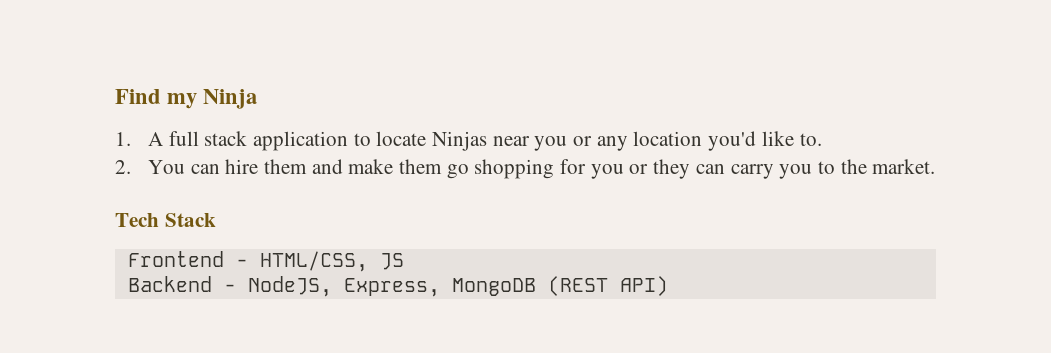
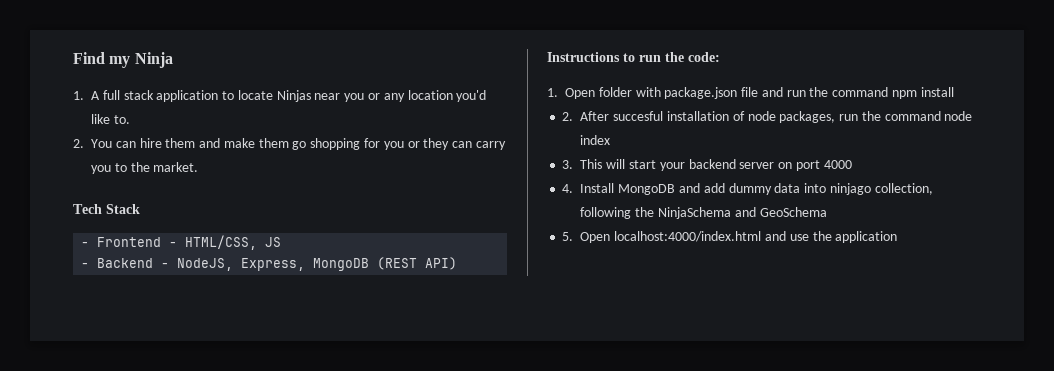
- Frontend - HTML/CSS, JS
+ - Frontend - HTML/CSS, JS
- Backend - NodeJS, Express, MongoDB (REST API)
+ - Backend - NodeJS, Express, MongoDB (REST API)
+ Instructions to run the code:
+ 1. Open folder with package.json file and run the command npm install
+ 2. After succesful installation of node packages, run the command node index
+ 3. This will start your backend server on port 4000
+ 4. Install MongoDB and add dummy data into ninjago collection, following the NinjaSchema and GeoSchema
+ 5. Open localhost:4000/index.html and use the application

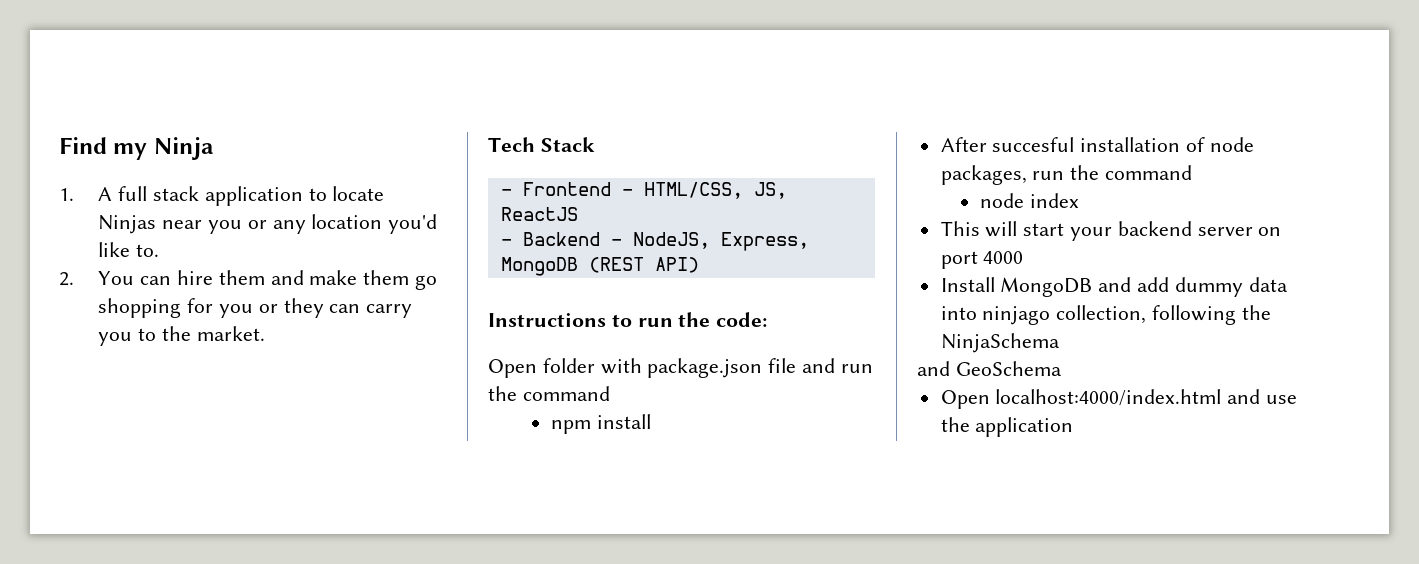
- - Frontend - HTML/CSS, JS
+ - Frontend - HTML/CSS, JS, ReactJS
- 1. Open folder with package.json file and run the command npm install
+ Open folder with package.json file and run the command
+ npm install
- 2. After succesful installation of node packages, run the command node index
+ After succesful installation of node packages, run the command
+ node index
- 3. This will start your backend server on port 4000
+ This will start your backend server on port 4000
- 4. Install MongoDB and add dummy data into ninjago collection, following the NinjaSchema and GeoSchema
+ Install MongoDB and add dummy data into ninjago collection, following the NinjaSchema
+ and GeoSchema
- 5. Open localhost:4000/index.html and use the application
+ Open localhost:4000/index.html and use the application

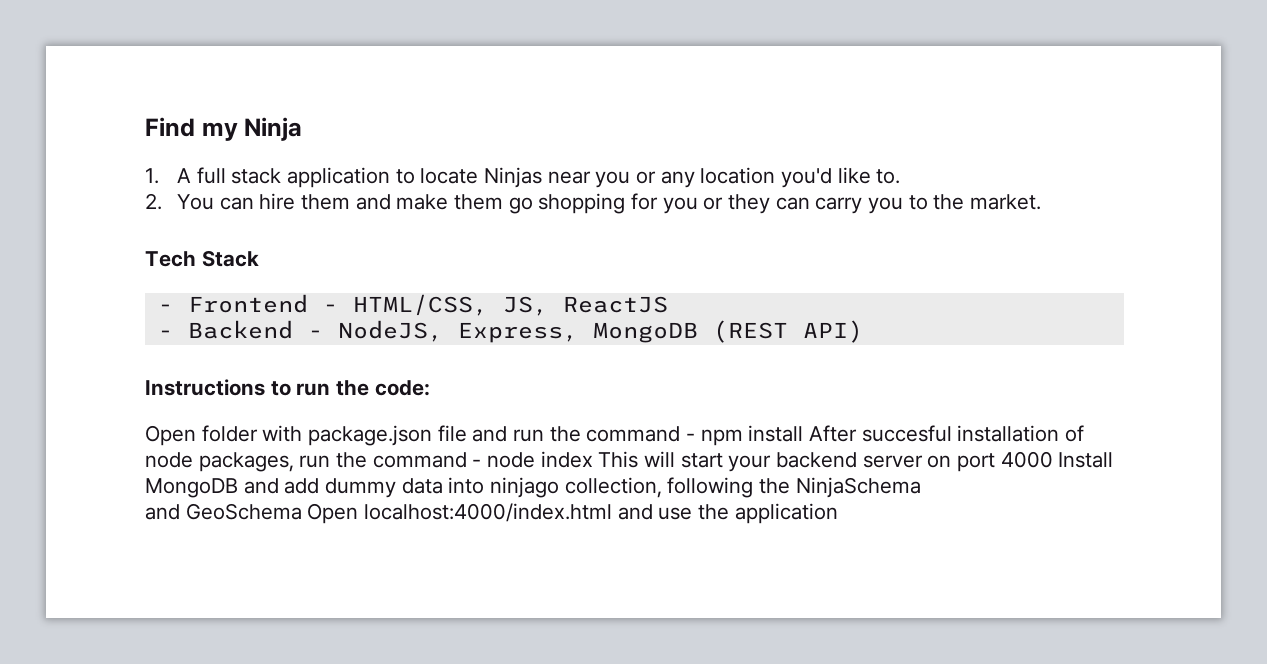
- Open folder with package.json file and run the command
- npm install
- After succesful installation of node packages, run the command
- node index
- This will start your backend server on port 4000
- Install MongoDB and add dummy data into ninjago collection, following the NinjaSchema
+ Open folder with package.json file and run the command - npm install After succesful installation of node packages, run the command - node index This will start your backend server on port 4000 Install MongoDB and add dummy data into ninjago collection, following the NinjaSchema
- and GeoSchema
- Open localhost:4000/index.html and use the application
+ and GeoSchema Open localhost:4000/index.html and use the application

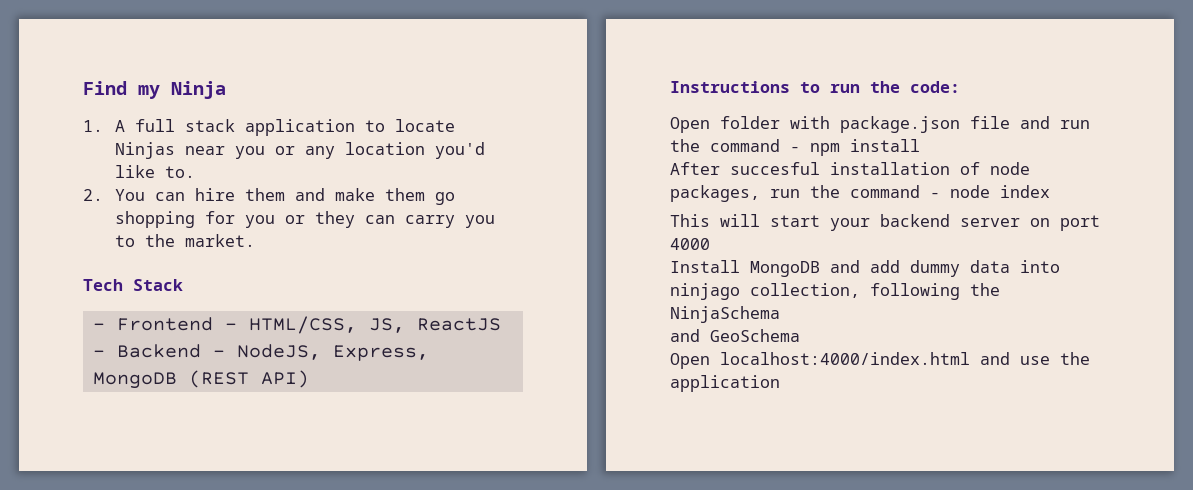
- Open folder with package.json file and run the command - npm install After succesful installation of node packages, run the command - node index This will start your backend server on port 4000 Install MongoDB and add dummy data into ninjago collection, following the NinjaSchema
+ Open folder with package.json file and run the command - npm install
+ After succesful installation of node packages, run the command - node index
+ This will start your backend server on port 4000
+ Install MongoDB and add dummy data into ninjago collection, following the NinjaSchema
- and GeoSchema Open localhost:4000/index.html and use the application
+ and GeoSchema
+ Open localhost:4000/index.html and use the application

